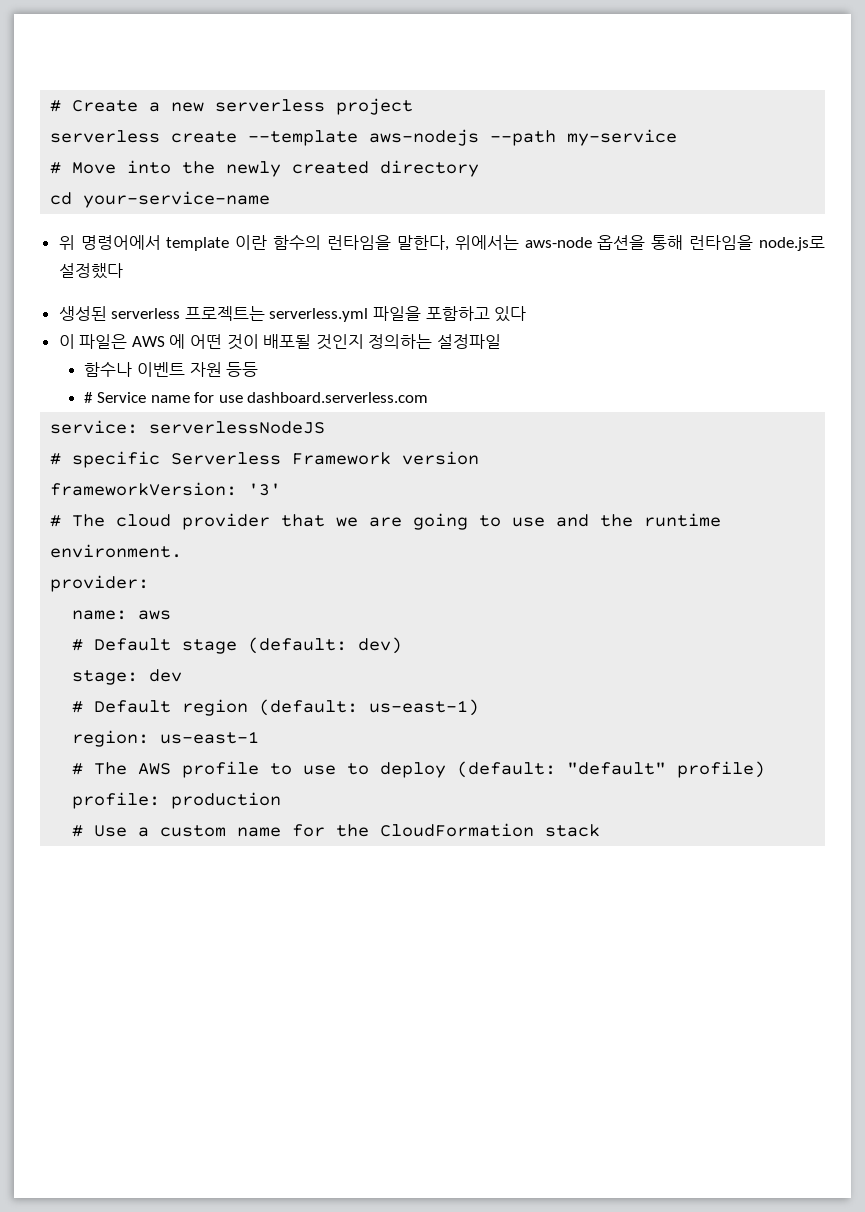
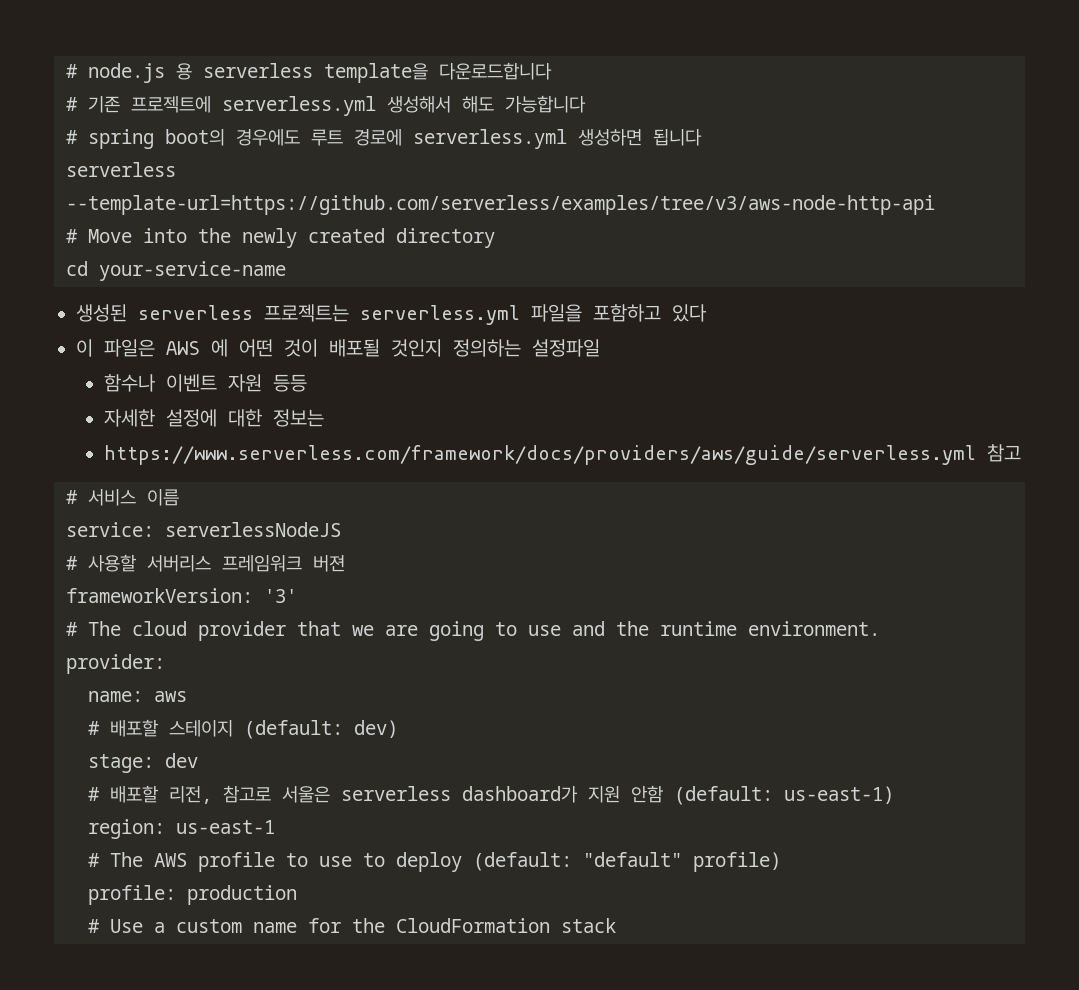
- # Create a new serverless project
- serverless create --template aws-nodejs --path my-service
+ # node.js 용 serverless template을 다운로드합니다
+ # 기존 프로젝트에 serverless.yml 생성해서 해도 가능합니다
+ # spring boot의 경우에도 루트 경로에 serverless.yml 생성하면 됩니다
+ serverless --template-url=https://github.com/serverless/examples/tree/v3/aws-node-http-api
- 위 명령어에서 template 이란 함수의 런타임을 말한다, 위에서는 aws-node 옵션을 통해 런타임을 node.js로 설정했다
- # Service name for use dashboard.serverless.com
+ 자세한 설정에 대한 정보는
+ https://www.serverless.com/framework/docs/providers/aws/guide/serverless.yml 참고
+ # 서비스 이름
- # specific Serverless Framework version
+ # 사용할 서버리스 프레임워크 버젼
- # Default stage (default: dev)
+ # 배포할 스테이지 (default: dev)
- # Default region (default: us-east-1)
+ # 배포할 리전, 참고로 서울은 serverless dashboard가 지원 안함 (default: us-east-1)

